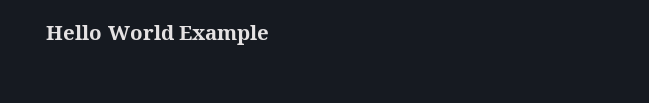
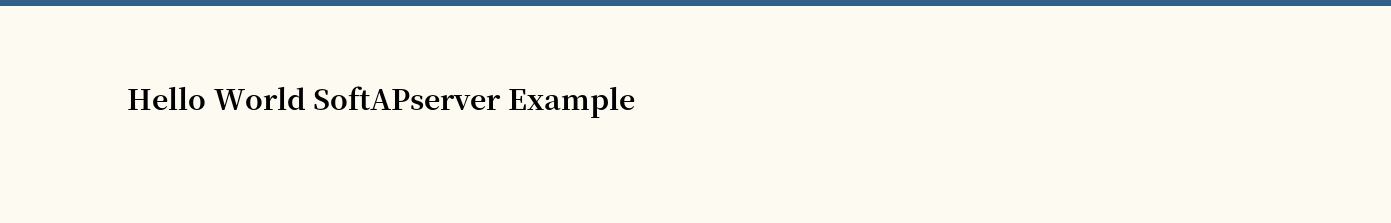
- Hello World Example
+ Hello World SoftAPserver Example

